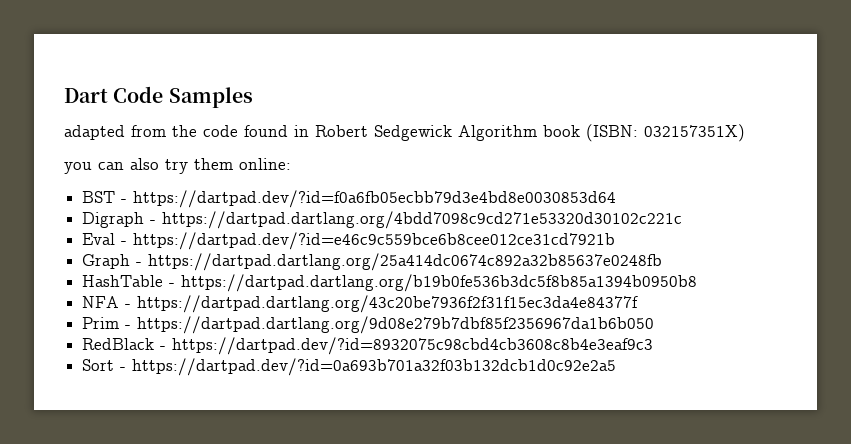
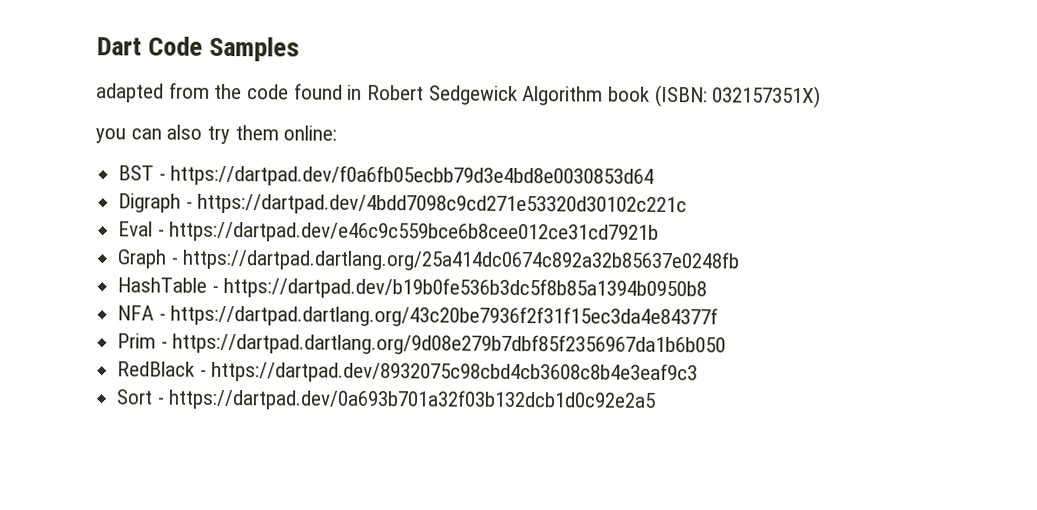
- BST - https://dartpad.dev/?id=f0a6fb05ecbb79d3e4bd8e0030853d64
+ BST - https://dartpad.dev/f0a6fb05ecbb79d3e4bd8e0030853d64
- Digraph - https://dartpad.dartlang.org/4bdd7098c9cd271e53320d30102c221c
+ Digraph - https://dartpad.dev/4bdd7098c9cd271e53320d30102c221c
- Eval - https://dartpad.dev/?id=e46c9c559bce6b8cee012ce31cd7921b
+ Eval - https://dartpad.dev/e46c9c559bce6b8cee012ce31cd7921b
- HashTable - https://dartpad.dartlang.org/b19b0fe536b3dc5f8b85a1394b0950b8
+ HashTable - https://dartpad.dev/b19b0fe536b3dc5f8b85a1394b0950b8
- RedBlack - https://dartpad.dev/?id=8932075c98cbd4cb3608c8b4e3eaf9c3
+ RedBlack - https://dartpad.dev/8932075c98cbd4cb3608c8b4e3eaf9c3
- Sort - https://dartpad.dev/?id=0a693b701a32f03b132dcb1d0c92e2a5
+ Sort - https://dartpad.dev/0a693b701a32f03b132dcb1d0c92e2a5

